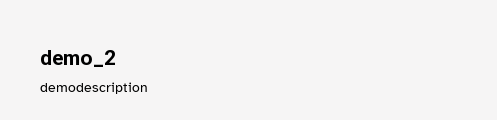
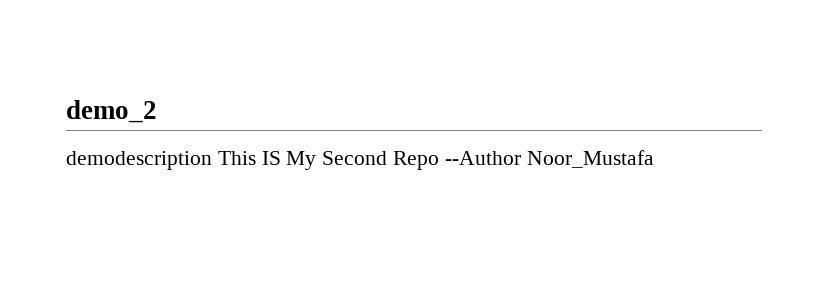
- demodescription
+ demodescription This IS My Second Repo --Author Noor_Mustafa

